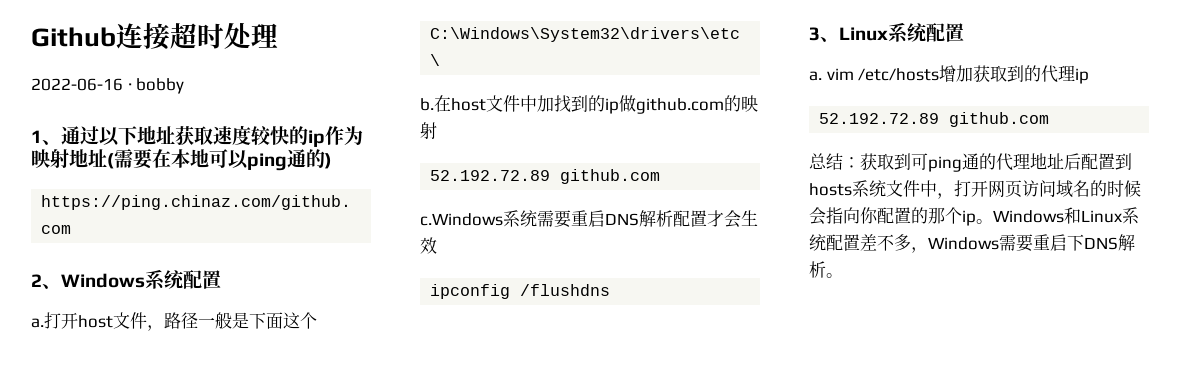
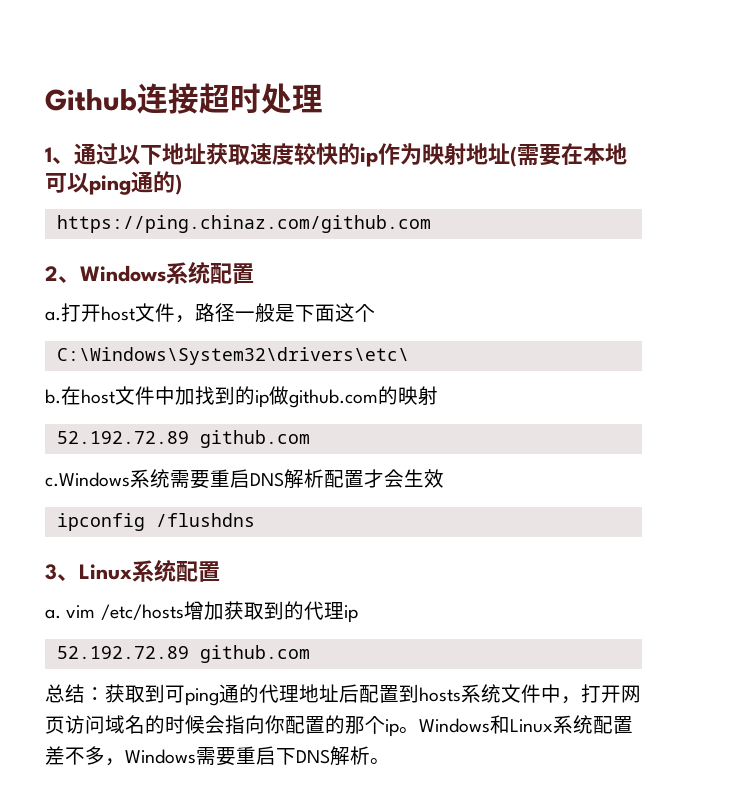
- 2022-06-16 · bobby

